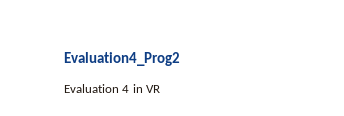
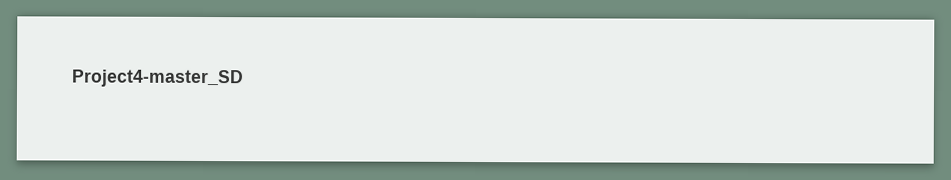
- Evaluation4_Prog2
- Evaluation 4 in VR
+ Project4-master_SD

